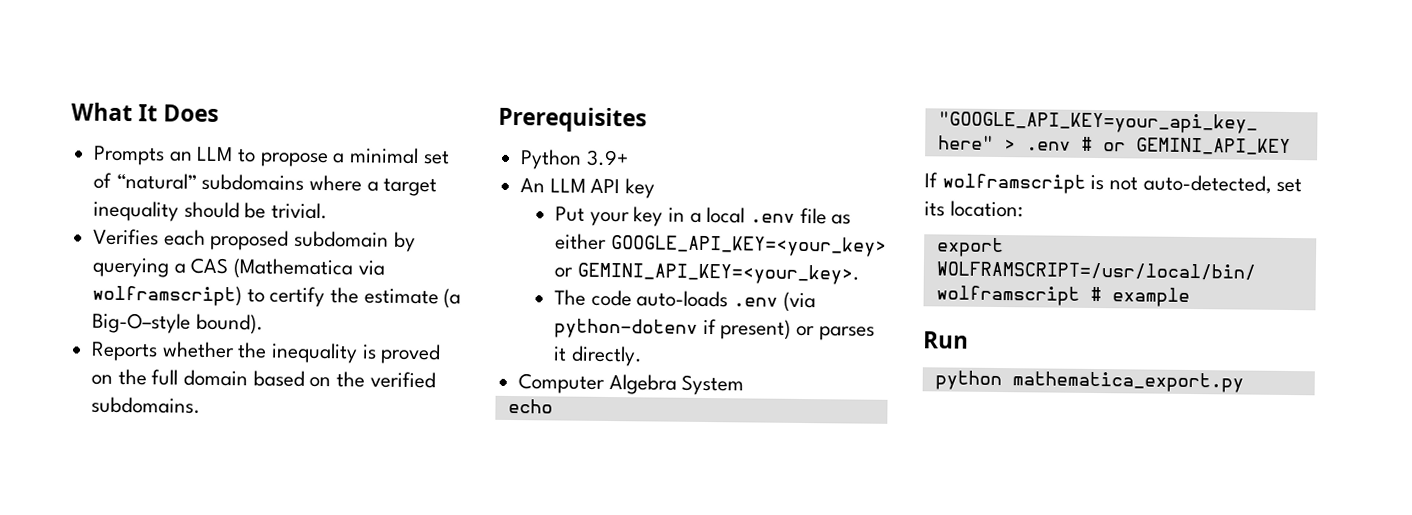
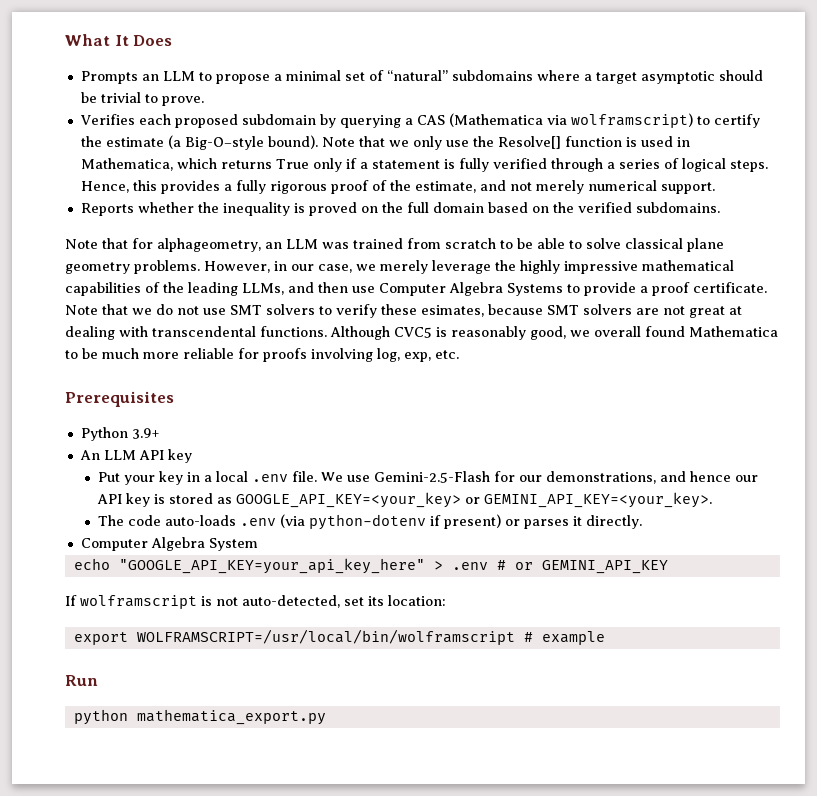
- Prompts an LLM to propose a minimal set of “natural” subdomains where a target inequality should be trivial.
+ Prompts an LLM to propose a minimal set of “natural” subdomains where a target asymptotic should be trivial to prove.
+ Note that we only use the Resolve[] function is used in Mathematica, which returns True only if a statement is fully verified through a series of logical steps. Hence, this provides a fully rigorous proof of the estimate, and not merely numerical support.
+ Note that for alphageometry, an LLM was trained from scratch to be able to solve classical plane geometry problems. However, in our case, we merely leverage the highly impressive mathematical capabilities of the leading LLMs, and then use Computer Algebra Systems to provide a proof certificate. Note that we do not use SMT solvers to verify these esimates, because SMT solvers are not great at dealing with transcendental functions. Although CVC5 is reasonably good, we overall found Mathematica to be much more reliable for proofs involving log, exp, etc.
- Put your key in a local .env file as either GOOGLE_API_KEY=<your_key> or GEMINI_API_KEY=<your_key>.
+ Put your key in a local .env file. We use Gemini-2.5-Flash for our demonstrations, and hence our API key is stored as GOOGLE_API_KEY=<your_key> or GEMINI_API_KEY=<your_key>.

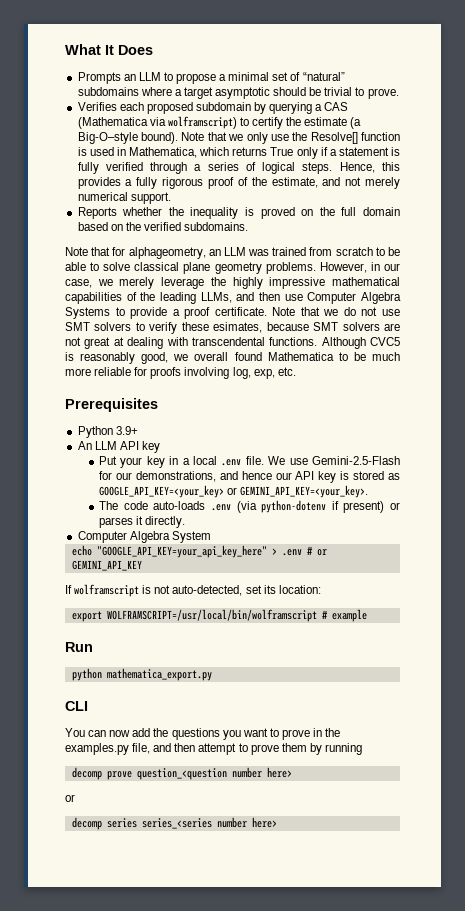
+ CLI
+ You can now add the questions you want to prove in the examples.py file, and then attempt to prove them by running
+ decomp prove question_<question number here>
+ or
+ decomp series series_<series number here>

